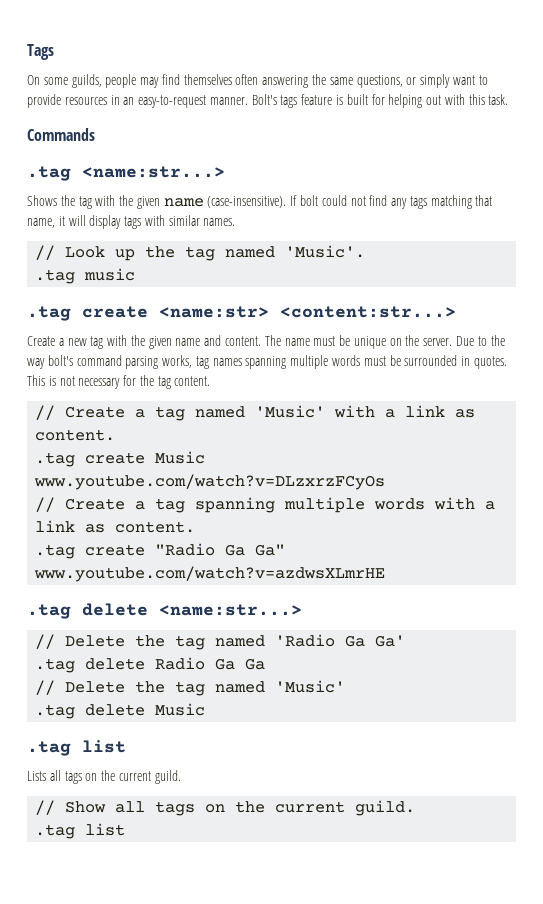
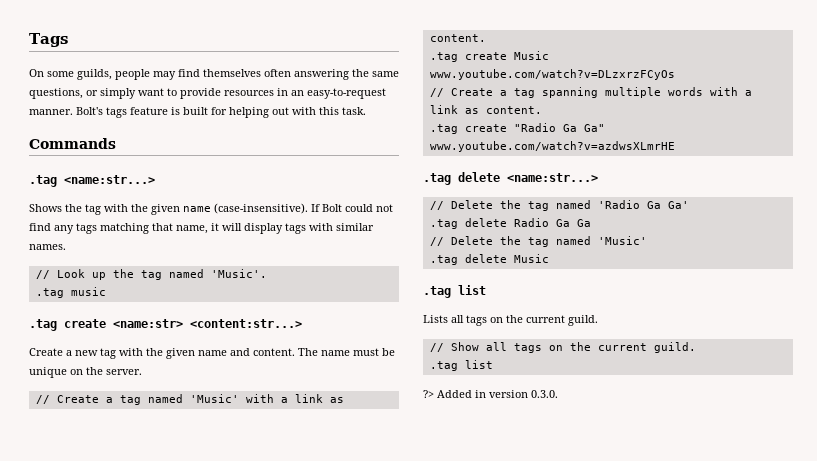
- If bolt could not find any tags matching that name, it will display tags with similar names.
+ If Bolt could not find any tags matching that name, it will display tags with similar names.
- Due to the way bolt's command parsing works, tag names spanning multiple words must be surrounded in quotes. This is not necessary for the tag content.
+ ?> Added in version 0.3.0.

